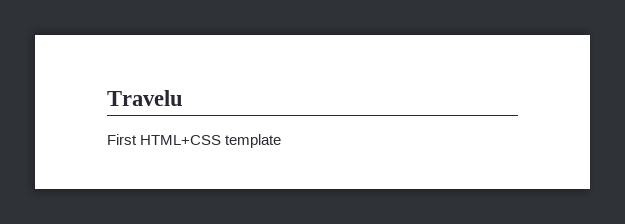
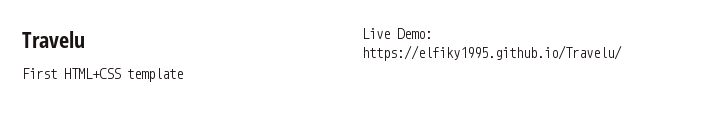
+ Live Demo: https://elfiky1995.github.io/Travelu/

